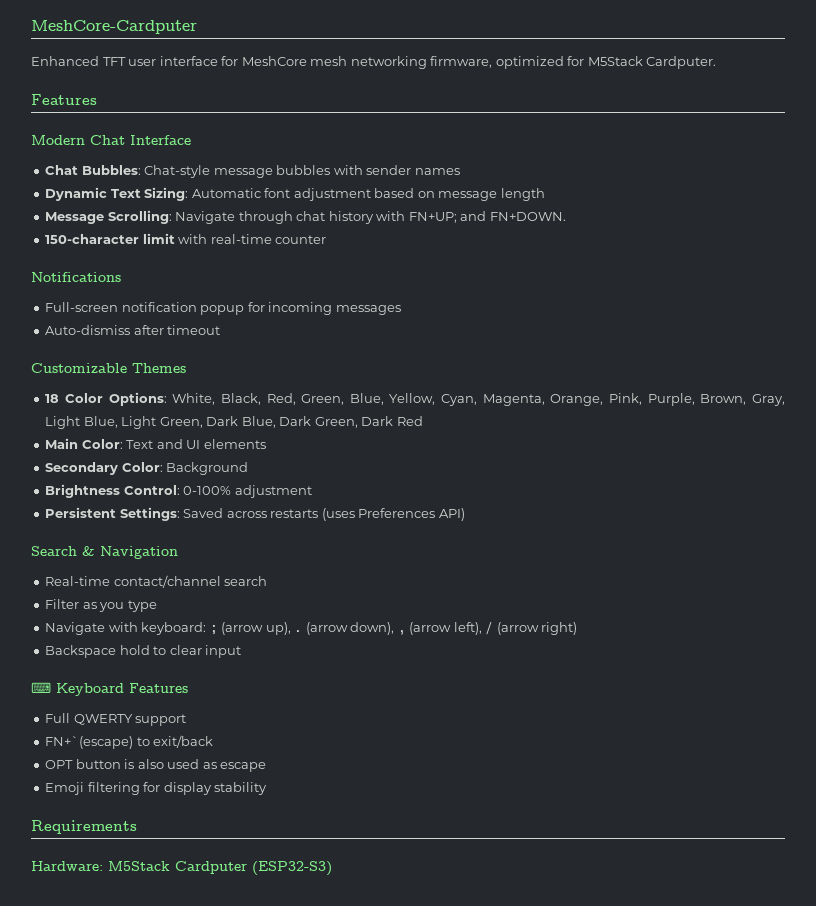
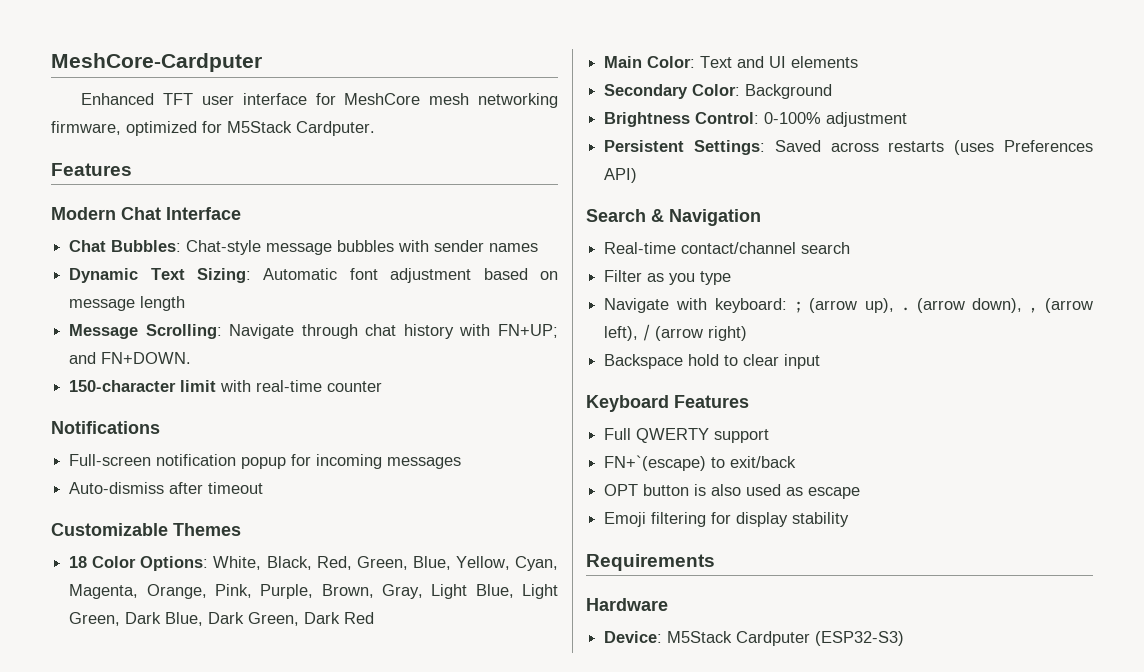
- ⌨ Keyboard Features
+ Keyboard Features
- Hardware: M5Stack Cardputer (ESP32-S3)
+ Hardware
+ Device: M5Stack Cardputer (ESP32-S3)

